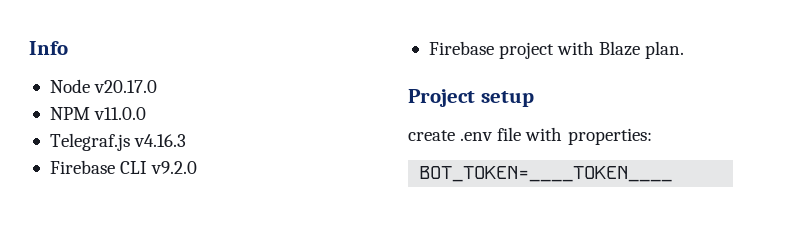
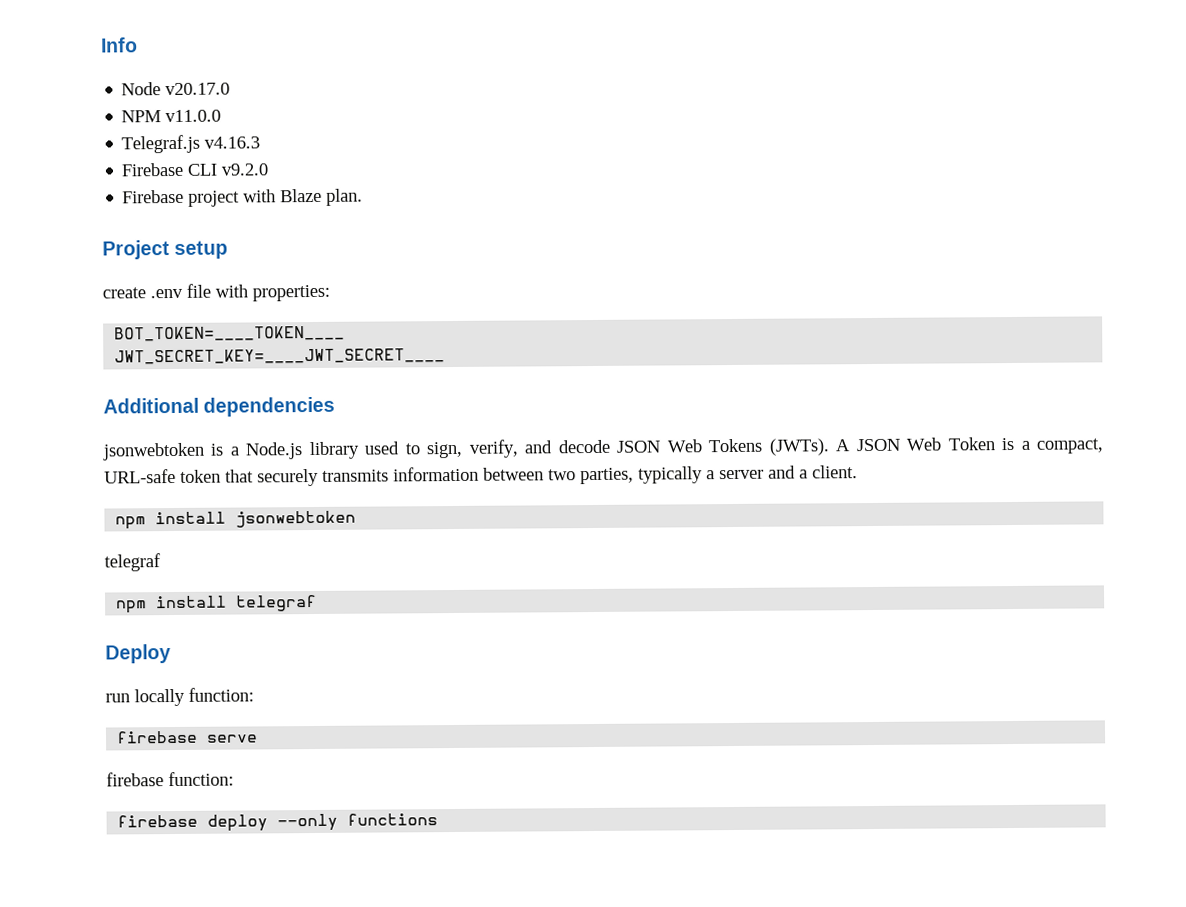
+ JWT_SECRET_KEY=____JWT_SECRET____
+ Additional dependencies
+ jsonwebtoken is a Node.js library used to sign, verify, and decode JSON Web Tokens (JWTs). A JSON Web Token is a compact, URL-safe token that securely transmits information between two parties, typically a server and a client.
+ npm install jsonwebtoken
+ telegraf
+ npm install telegraf
+ Deploy
+ run locally function:
+ firebase serve
+ firebase function:
+ firebase deploy --only functions

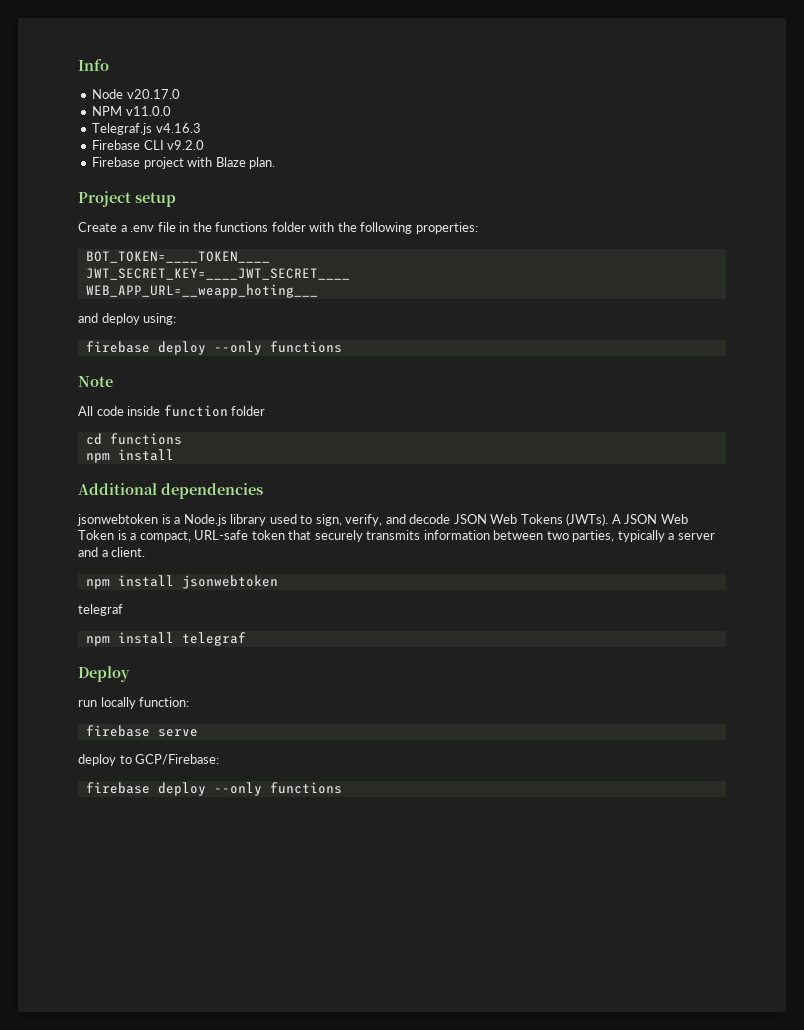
- create .env file with properties:
+ Create a .env file in the functions folder with the following properties:
  BOT_TOKEN=____TOKEN____
  JWT_SECRET_KEY=____JWT_SECRET____
+ WEB_APP_URL=__weapp_hoting___
+ and deploy using:
+ firebase deploy --only functions
+ Note
+ All code inside function folder
+ cd functions
+ npm install
- firebase function:
+ deploy to GCP/Firebase:

